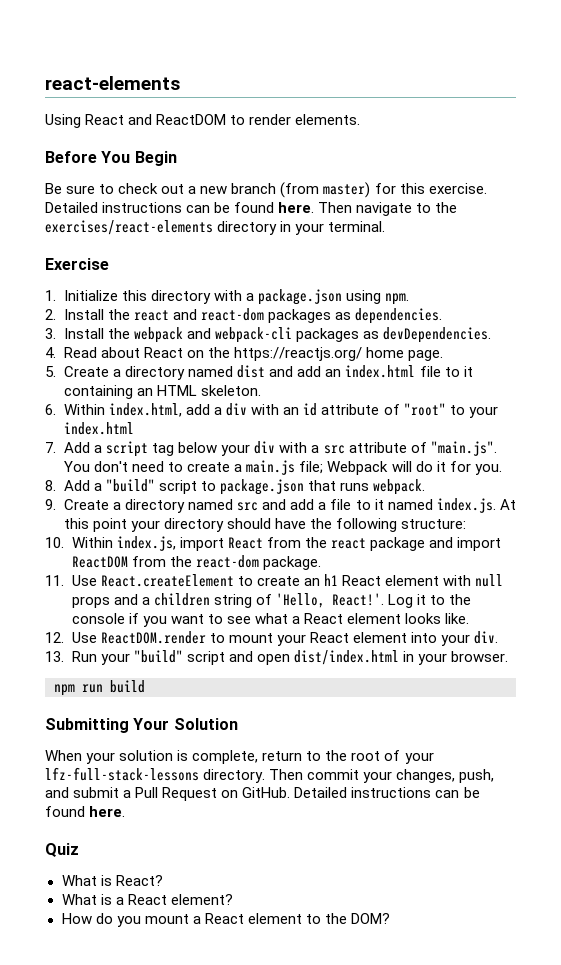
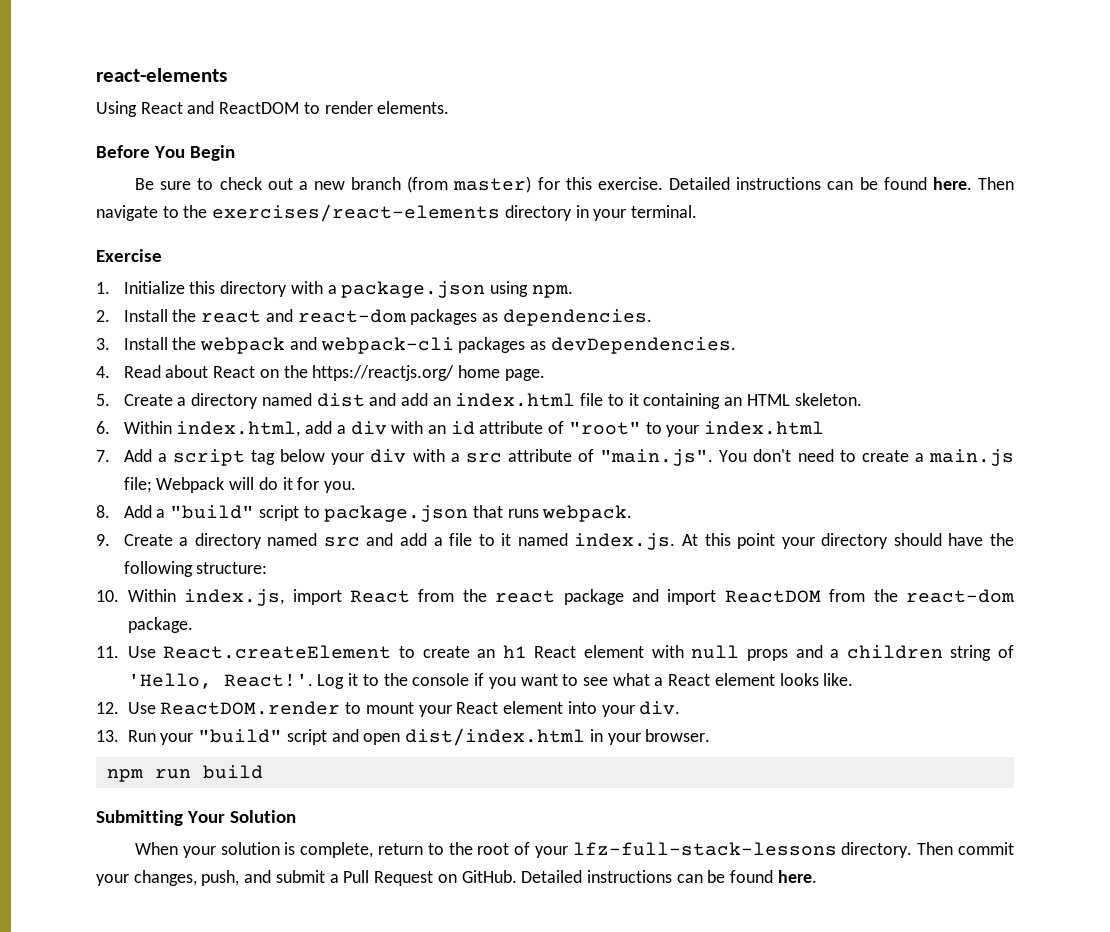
- Quiz
- What is React?
- What is a React element?
- How do you mount a React element to the DOM?

